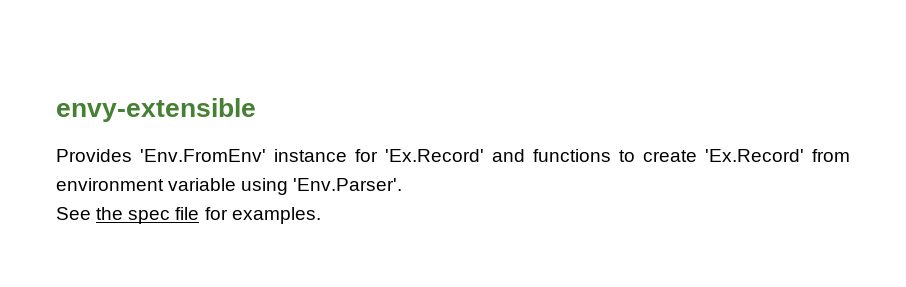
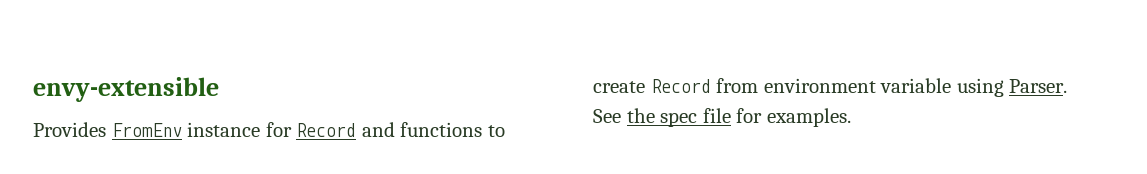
- Provides 'Env.FromEnv' instance for 'Ex.Record' and functions to create 'Ex.Record' from environment variable using 'Env.Parser'.
+ Provides FromEnv instance for Record and functions to create Record from environment variable using Parser.

